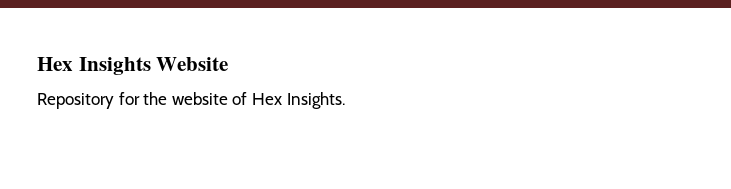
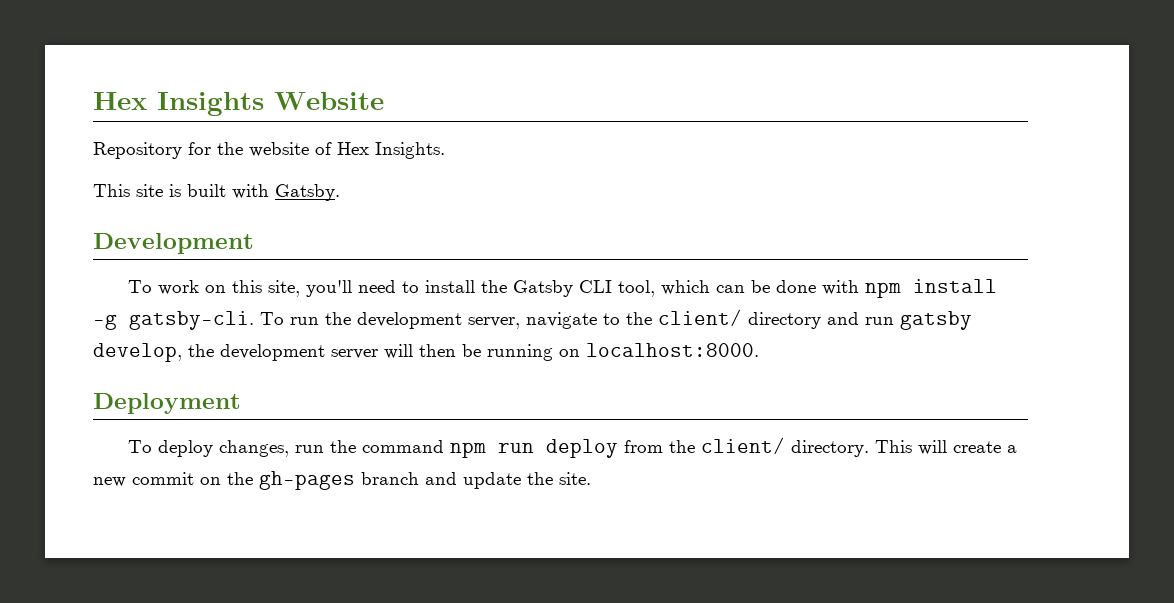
+ This site is built with Gatsby.
+ Development
+ To work on this site, you'll need to install the Gatsby CLI tool, which can be done with npm install -g gatsby-cli. To run the development server, navigate to the client/ directory and run gatsby develop, the development server will then be running on localhost:8000.
+ Deployment
+ To deploy changes, run the command npm run deploy from the client/ directory. This will create a new commit on the gh-pages branch and update the site.

